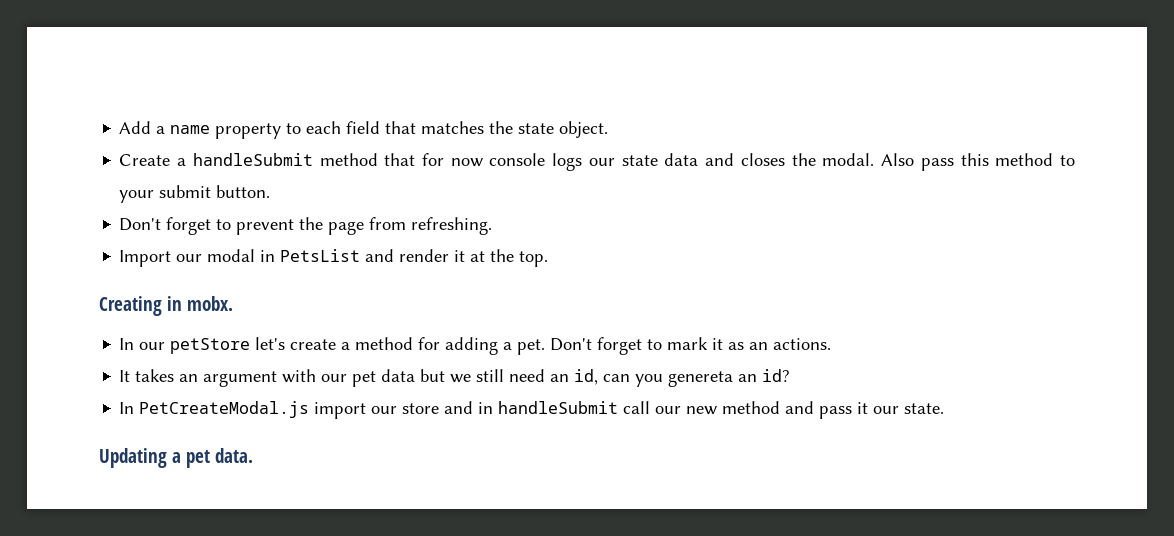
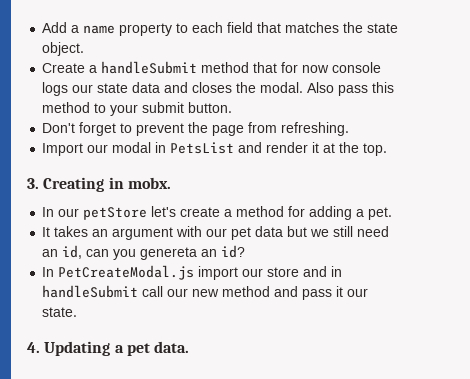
- Creating in mobx.
+ 3. Creating in mobx.
- Don't forget to mark it as an actions.
- Updating a pet data.
+ 4. Updating a pet data.

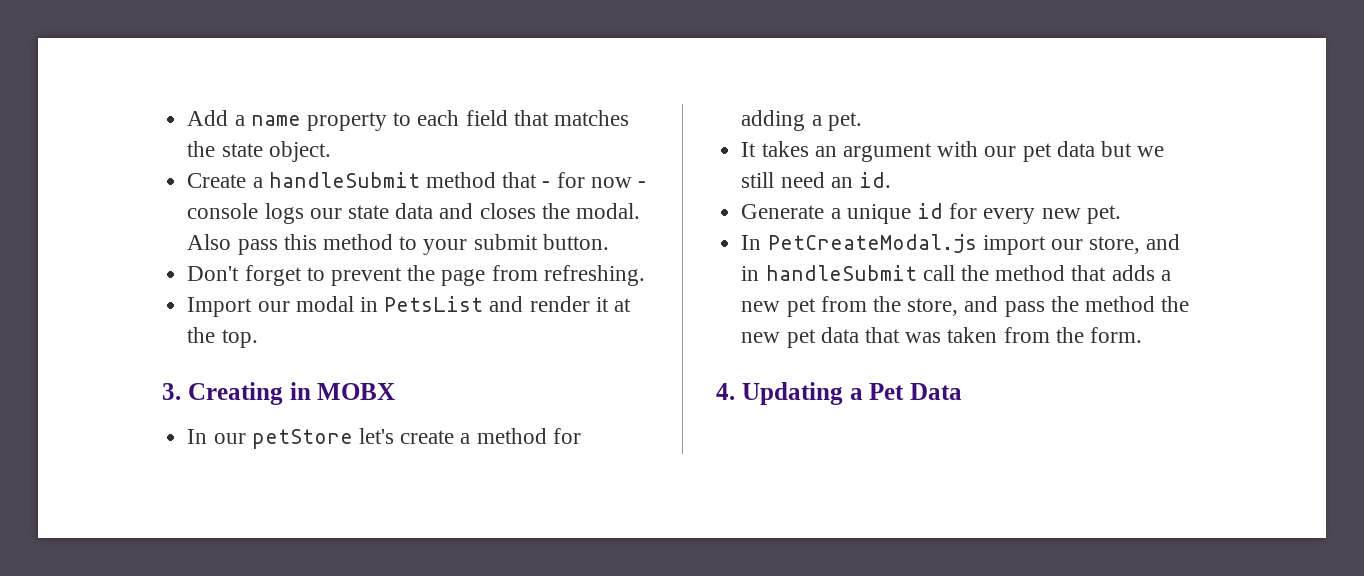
- Create a handleSubmit method that for now console logs our state data and closes the modal.
+ Create a handleSubmit method that - for now - console logs our state data and closes the modal.
- 3. Creating in mobx.
+ 3. Creating in MOBX
- It takes an argument with our pet data but we still need an id, can you genereta an id?
+ It takes an argument with our pet data but we still need an id.
+ Generate a unique id for every new pet.
- In PetCreateModal.js import our store and in handleSubmit call our new method and pass it our state.
+ In PetCreateModal.js import our store, and in handleSubmit call the method that adds a new pet from the store, and pass the method the new pet data that was taken from the form.
- 4. Updating a pet data.
+ 4. Updating a Pet Data

